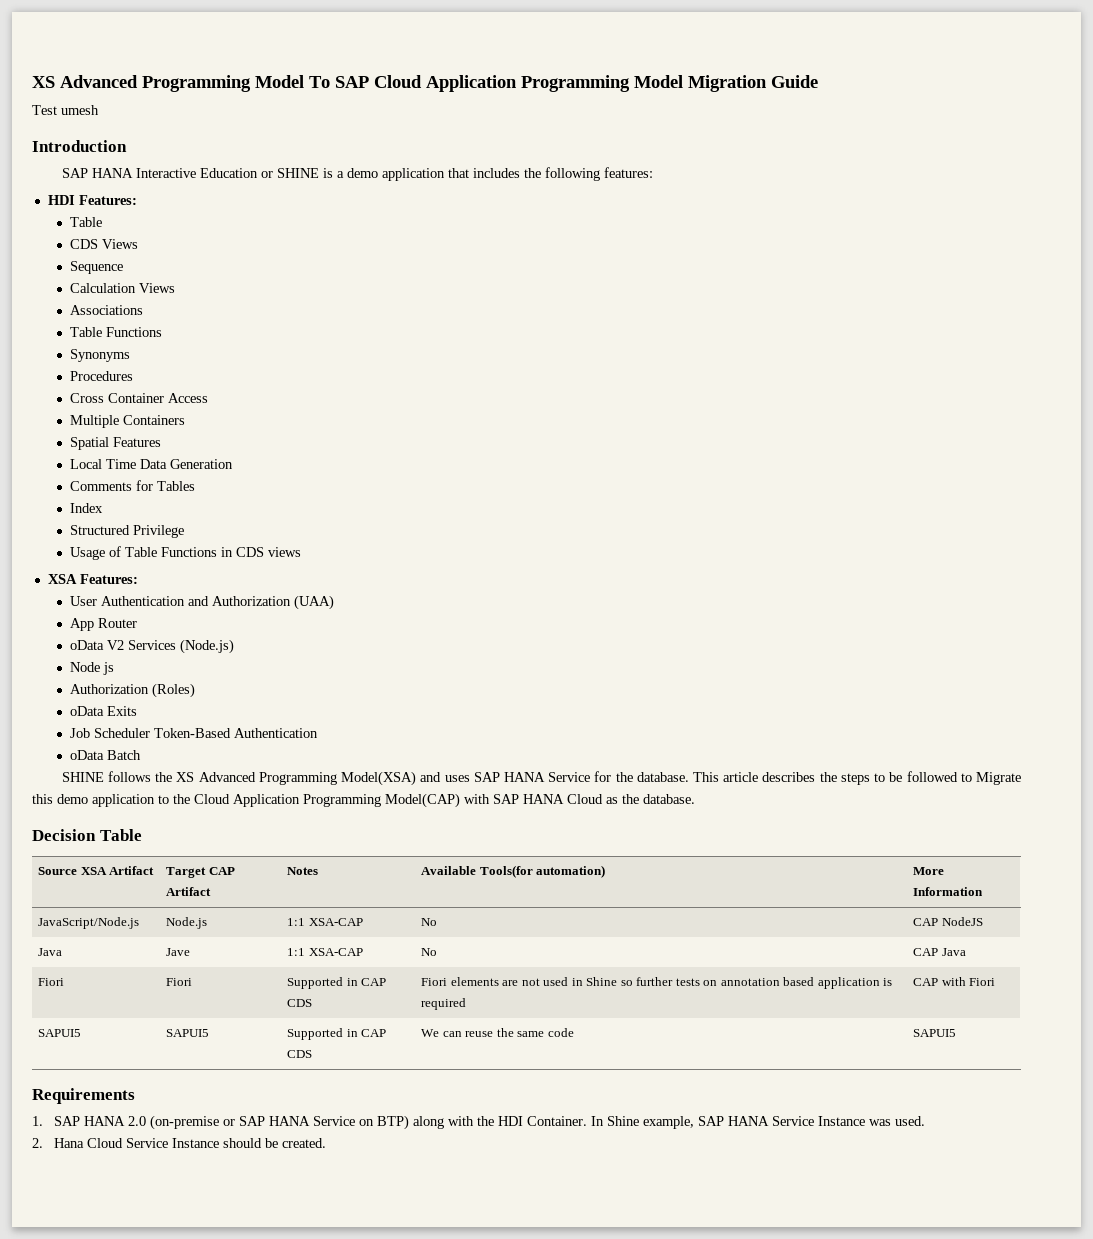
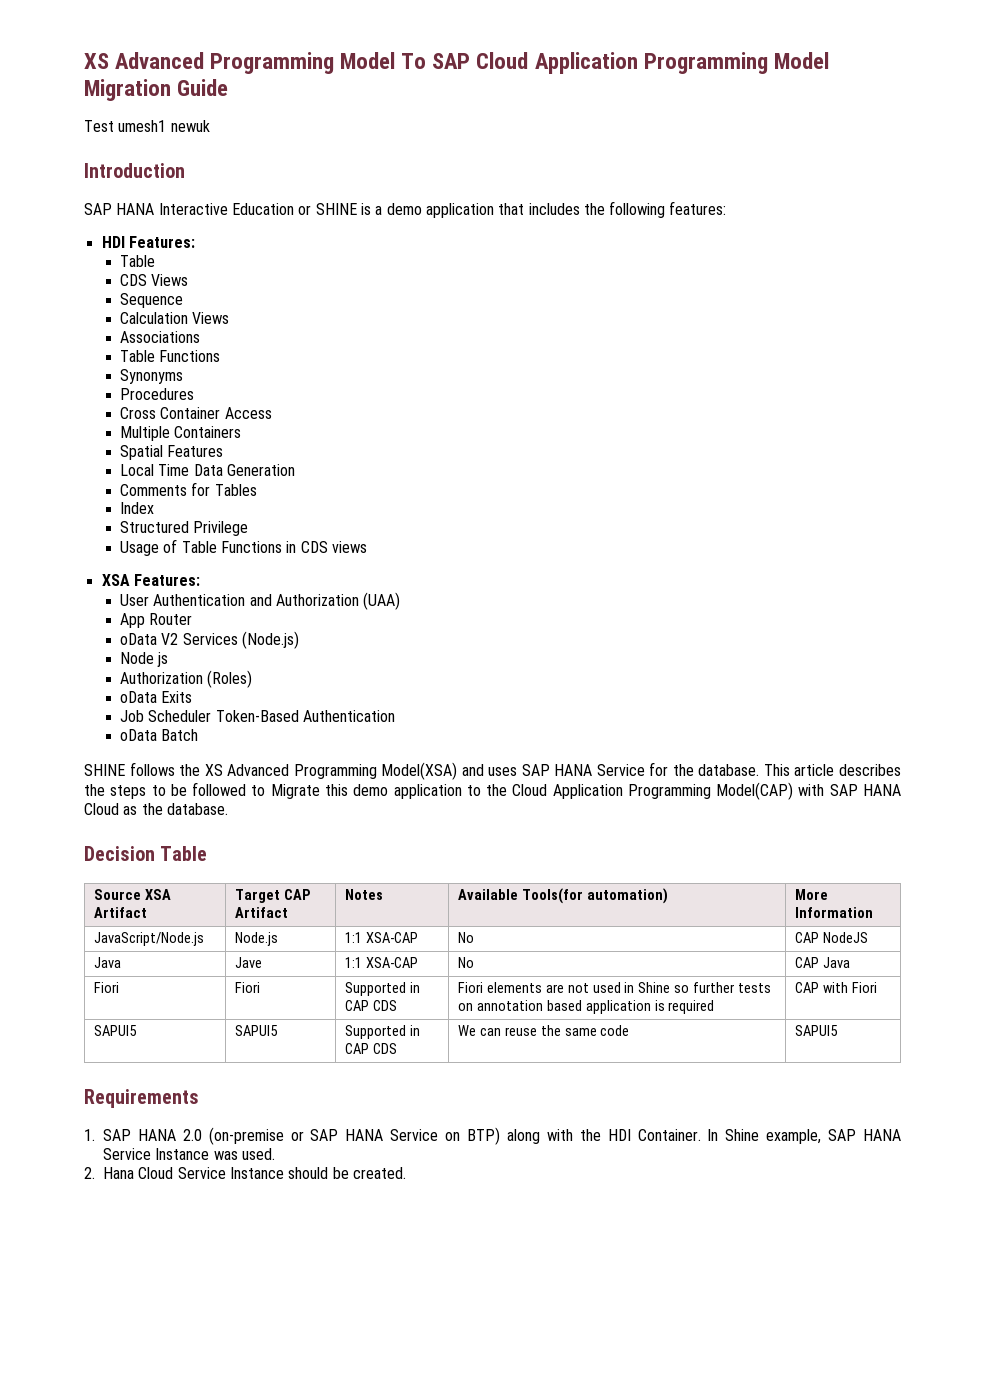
- Test umesh
+ Test umesh1 newuk

